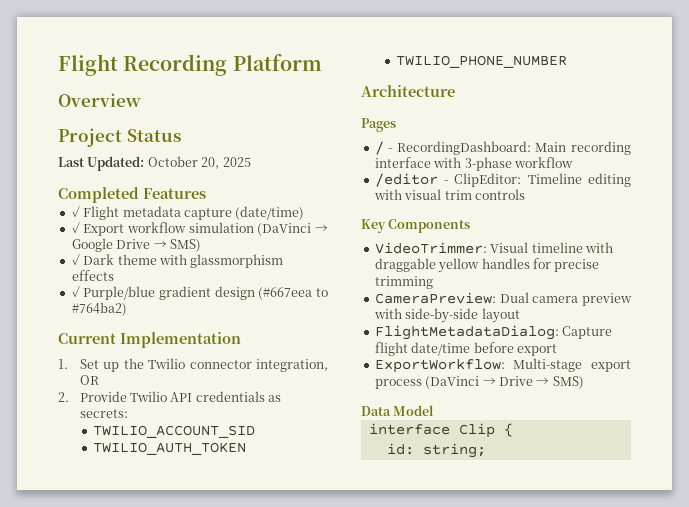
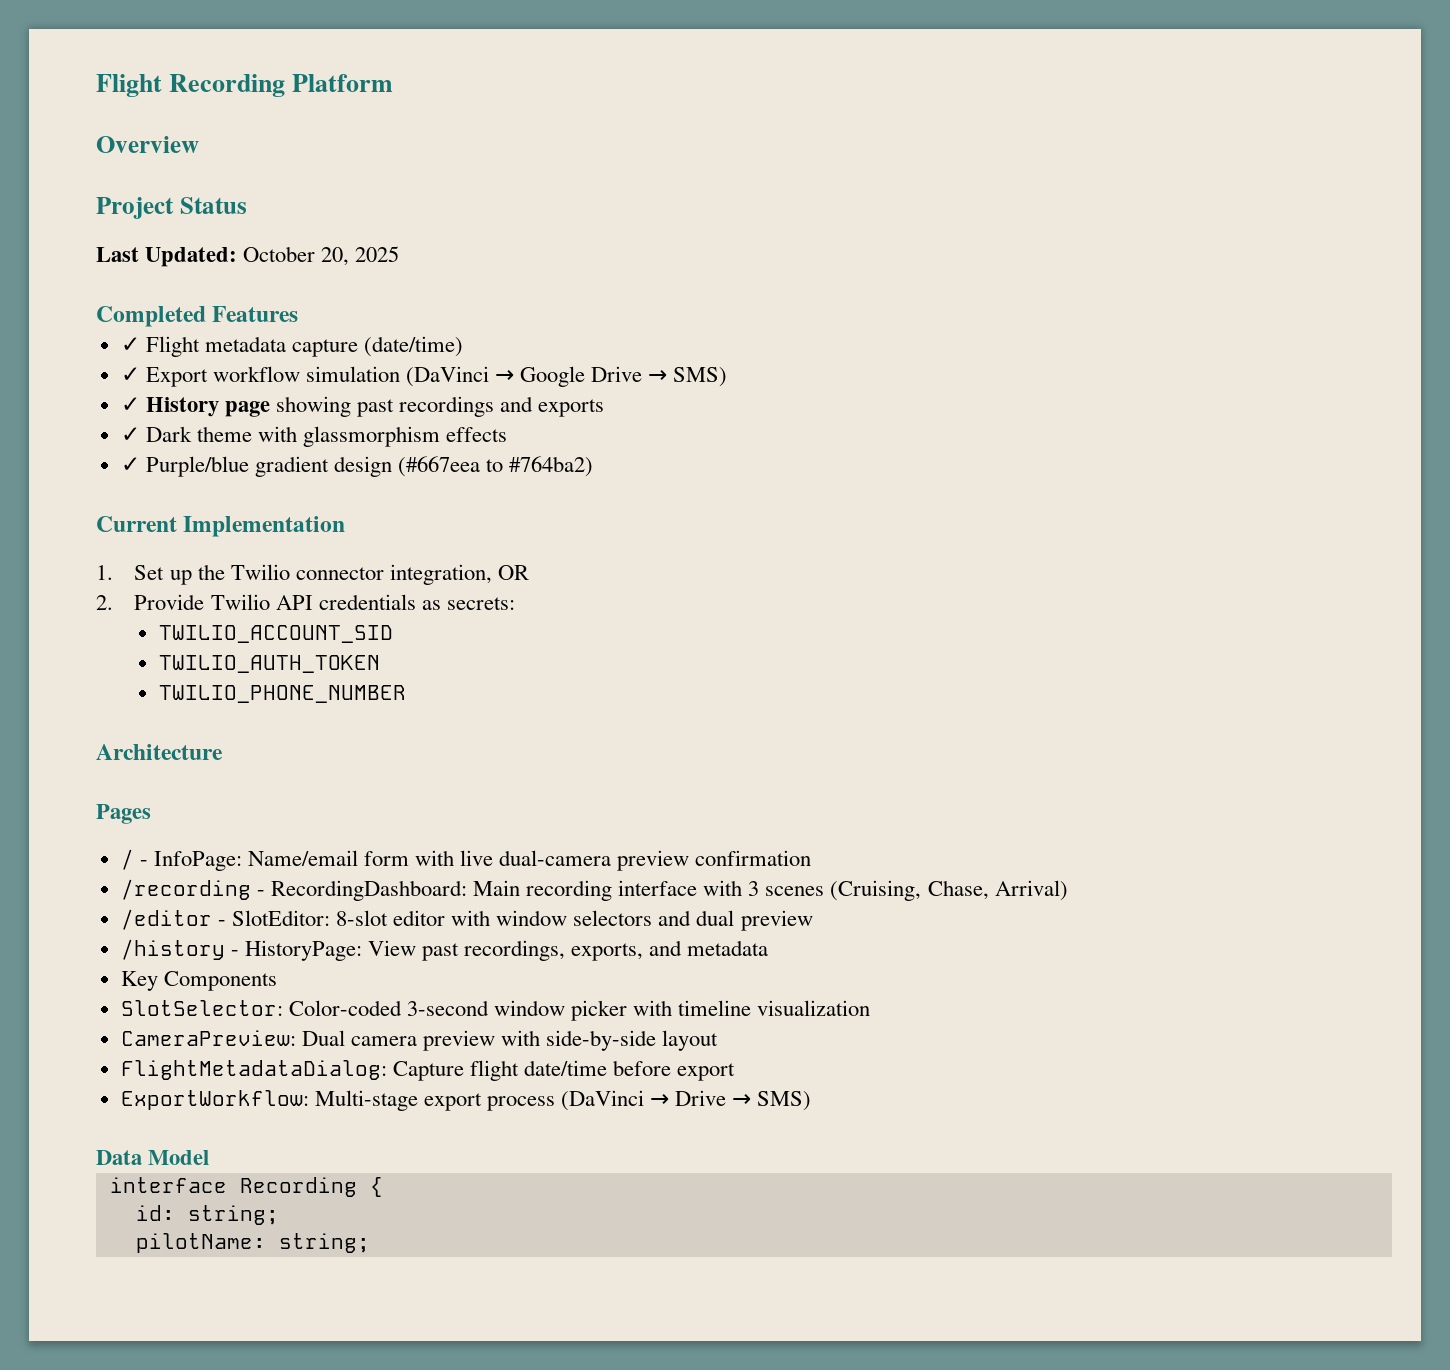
+ ✓ History page showing past recordings and exports
- / - RecordingDashboard: Main recording interface with 3-phase workflow
- /editor - ClipEditor: Timeline editing with visual trim controls
+ / - InfoPage: Name/email form with live dual-camera preview confirmation
+ /recording - RecordingDashboard: Main recording interface with 3 scenes (Cruising, Chase, Arrival)
+ /editor - SlotEditor: 8-slot editor with window selectors and dual preview
+ /history - HistoryPage: View past recordings, exports, and metadata
  Key Components
- VideoTrimmer: Visual timeline with draggable yellow handles for precise trimming
+ SlotSelector: Color-coded 3-second window picker with timeline visualization
- interface Clip {
+ interface Recording {
+ pilotName: string;

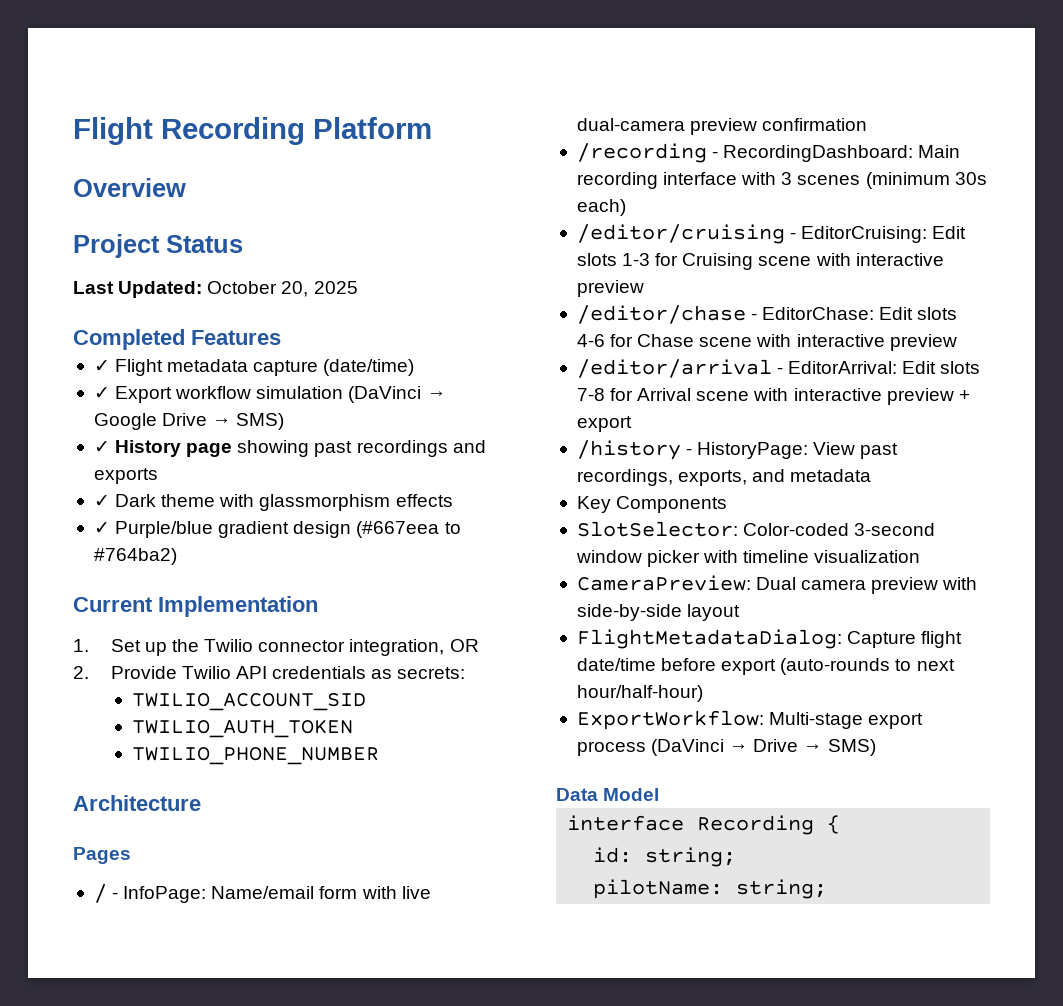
- /recording - RecordingDashboard: Main recording interface with 3 scenes (Cruising, Chase, Arrival)
- /editor - SlotEditor: 8-slot editor with window selectors and dual preview
+ /recording - RecordingDashboard: Main recording interface with 3 scenes (minimum 30s each)
+ /editor/cruising - EditorCruising: Edit slots 1-3 for Cruising scene with interactive preview
+ /editor/chase - EditorChase: Edit slots 4-6 for Chase scene with interactive preview
+ /editor/arrival - EditorArrival: Edit slots 7-8 for Arrival scene with interactive preview + export
- FlightMetadataDialog: Capture flight date/time before export
+ FlightMetadataDialog: Capture flight date/time before export (auto-rounds to next hour/half-hour)

